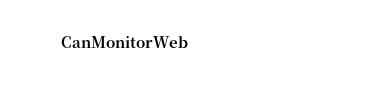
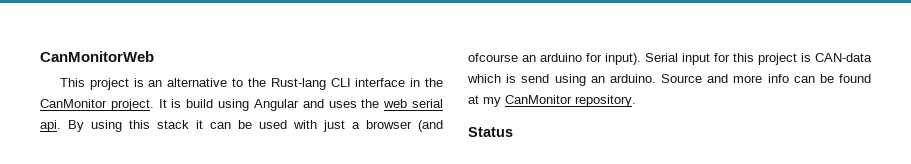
+ This project is an alternative to the Rust-lang CLI interface in the CanMonitor project. It is build using Angular and uses the web serial api. By using this stack it can be used with just a browser (and ofcourse an arduino for input). Serial input for this project is CAN-data which is send using an arduino. Source and more info can be found at my CanMonitor repository.
+ Status

